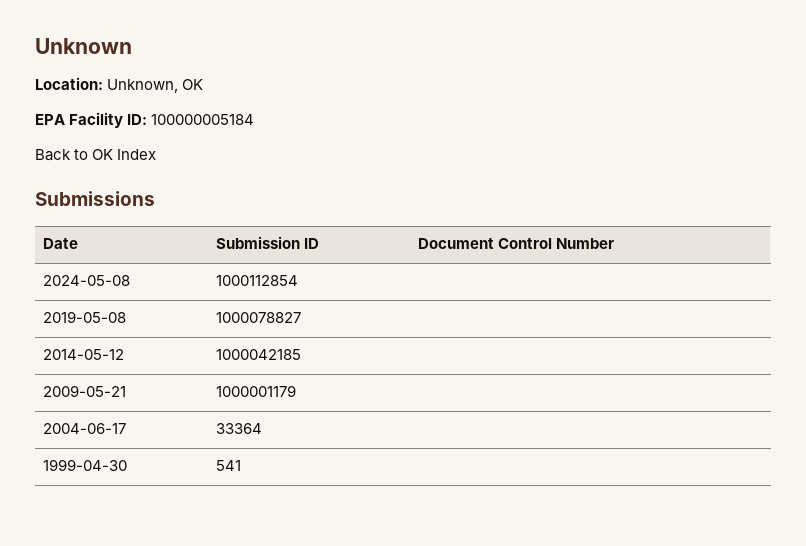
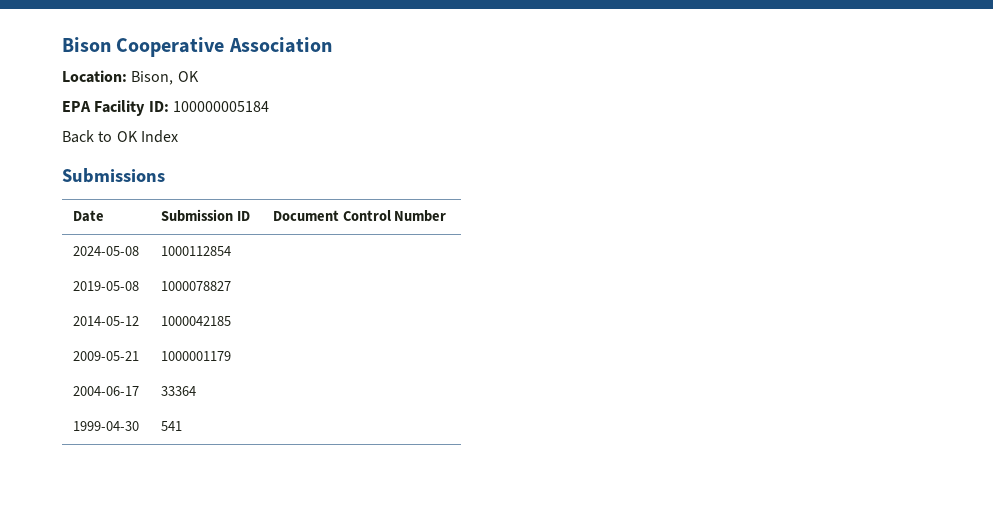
- Unknown
+ Bison Cooperative Association
- Location: Unknown, OK
+ Location: Bison, OK

